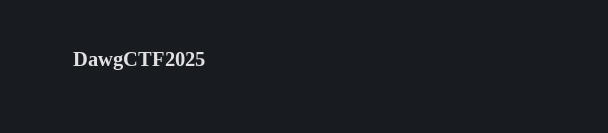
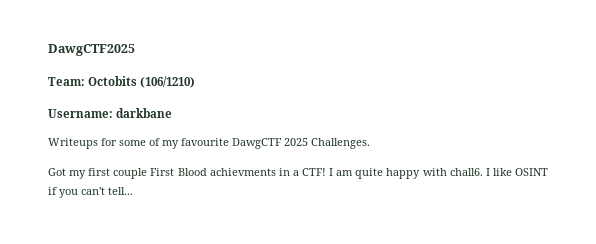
+ Team: Octobits (106/1210)
+ Username: darkbane
+ Writeups for some of my favourite DawgCTF 2025 Challenges.
+ Got my first couple First Blood achievments in a CTF! I am quite happy with chall6. I like OSINT if you can't tell...

